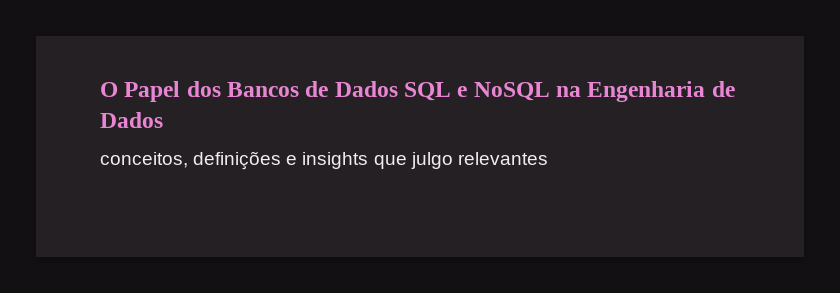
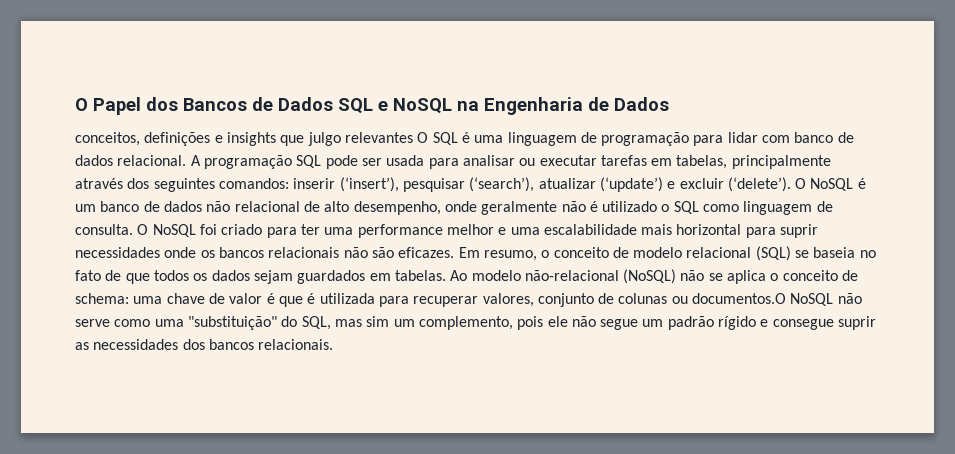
- conceitos, definições e insights que julgo relevantes
+ conceitos, definições e insights que julgo relevantes O SQL é uma linguagem de programação para lidar com banco de dados relacional. A programação SQL pode ser usada para analisar ou executar tarefas em tabelas, principalmente através dos seguintes comandos: inserir (‘insert’), pesquisar (‘search’), atualizar (‘update’) e excluir (‘delete’). O NoSQL é um banco de dados não relacional de alto desempenho, onde geralmente não é utilizado o SQL como linguagem de consulta. O NoSQL foi criado para ter uma performance melhor e uma escalabilidade mais horizontal para suprir necessidades onde os bancos relacionais não são eficazes. Em resumo, o conceito de modelo relacional (SQL) se baseia no fato de que todos os dados sejam guardados em tabelas. Ao modelo não-relacional (NoSQL) não se aplica o conceito de schema: uma chave de valor é que é utilizada para recuperar valores, conjunto de colunas ou documentos.O NoSQL não serve como uma "substituição" do SQL, mas sim um complemento, pois ele não segue um padrão rígido e consegue suprir as necessidades dos bancos relacionais.

